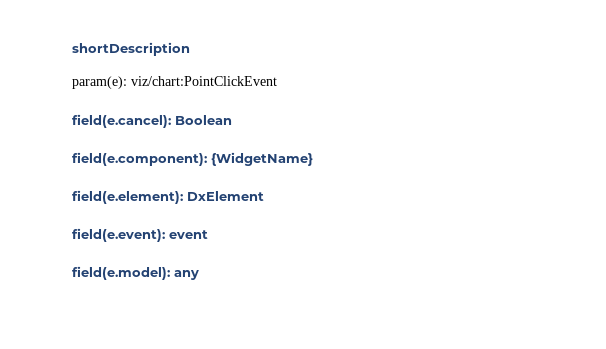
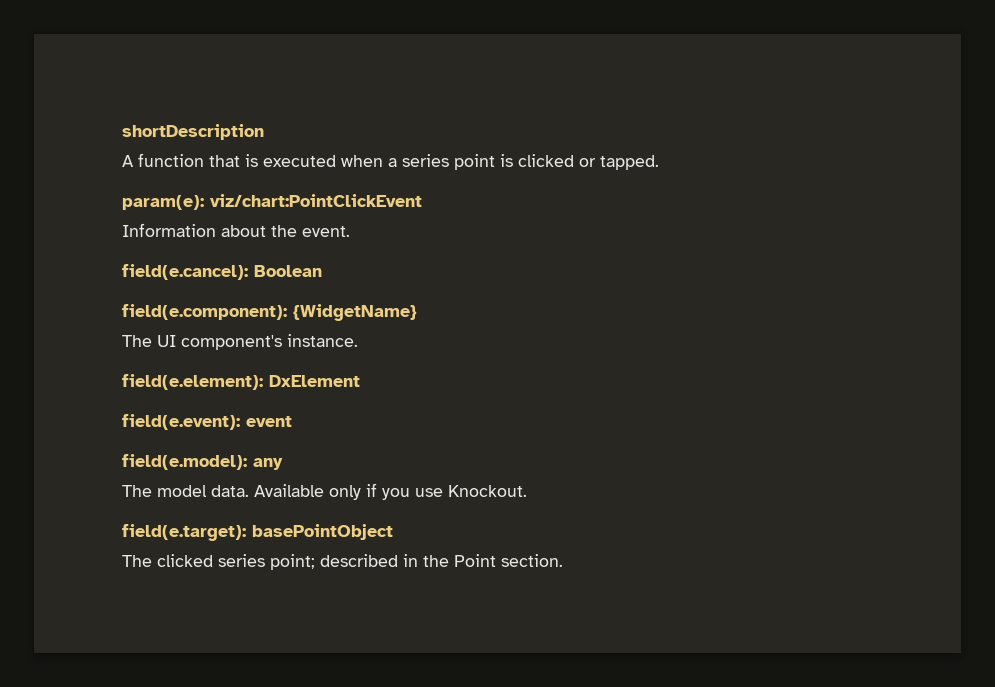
+ A function that is executed when a series point is clicked or tapped.
  param(e): viz/chart:PointClickEvent
+ Information about the event.
+ The UI component's instance.
+ The model data. Available only if you use Knockout.
+ field(e.target): basePointObject
+ The clicked series point; described in the Point section.

